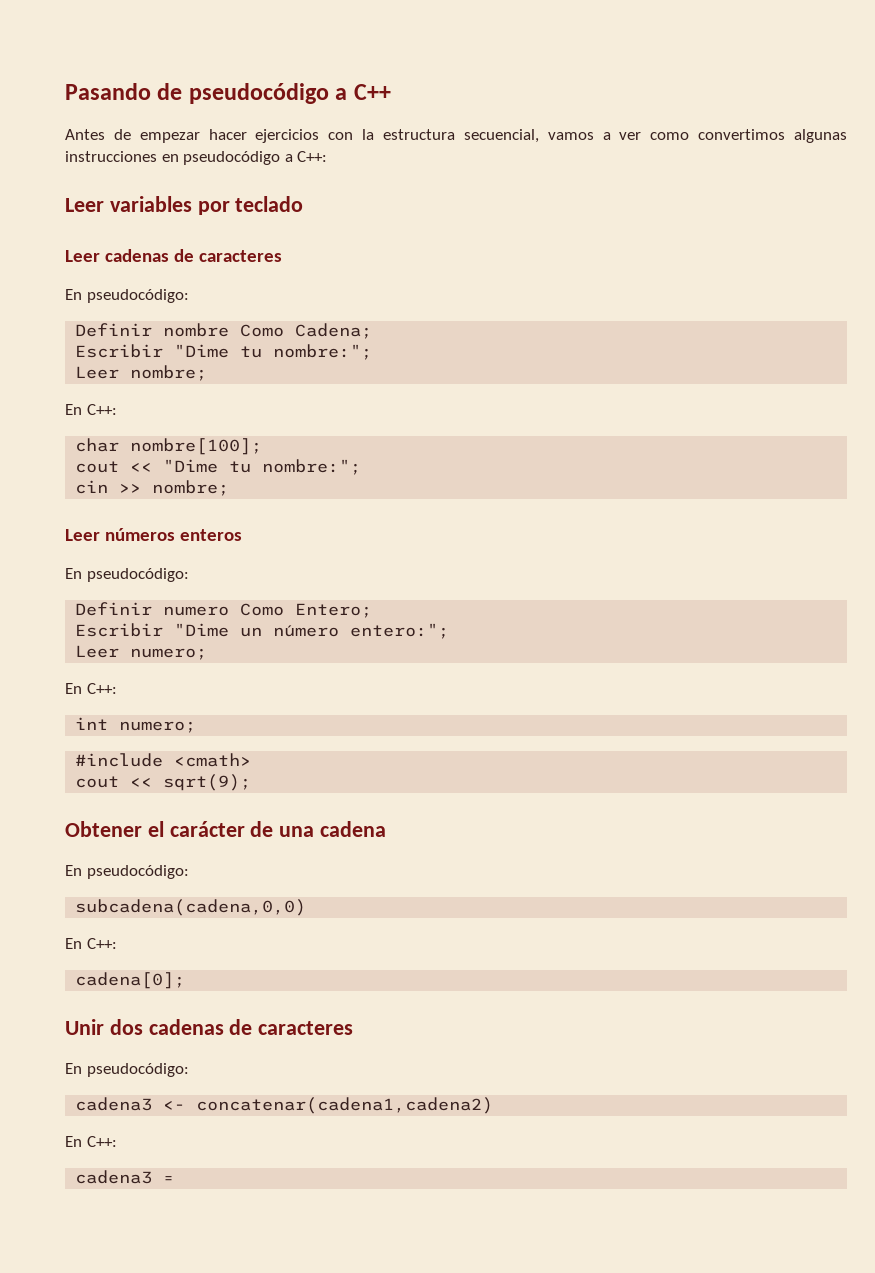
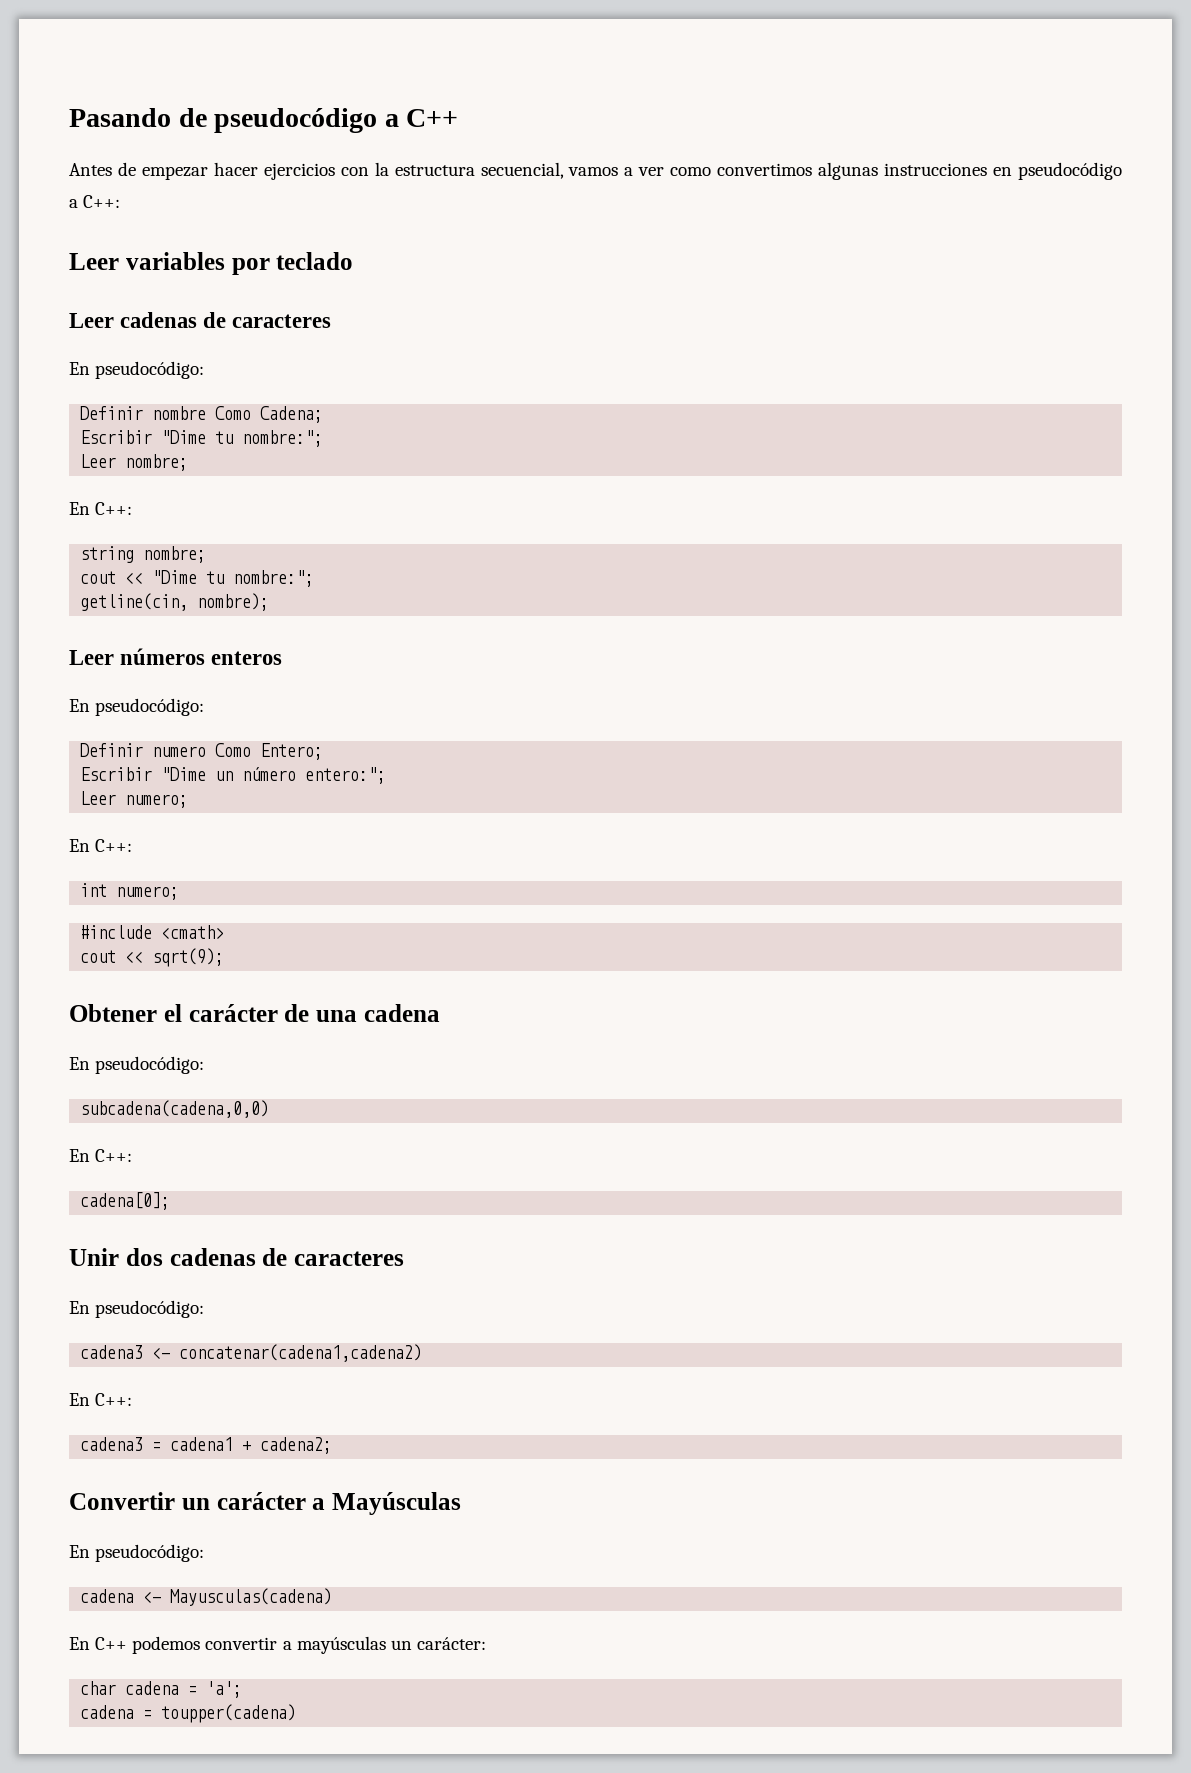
- char nombre[100];
+ string nombre;
- cin >> nombre;
+ getline(cin, nombre);
- cadena3 =
+ cadena3 = cadena1 + cadena2;
+ Convertir un carácter a Mayúsculas
+ En pseudocódigo:
+ cadena <- Mayusculas(cadena)
+ En C++ podemos convertir a mayúsculas un carácter:
+ char cadena = 'a';
+ cadena = toupper(cadena)

